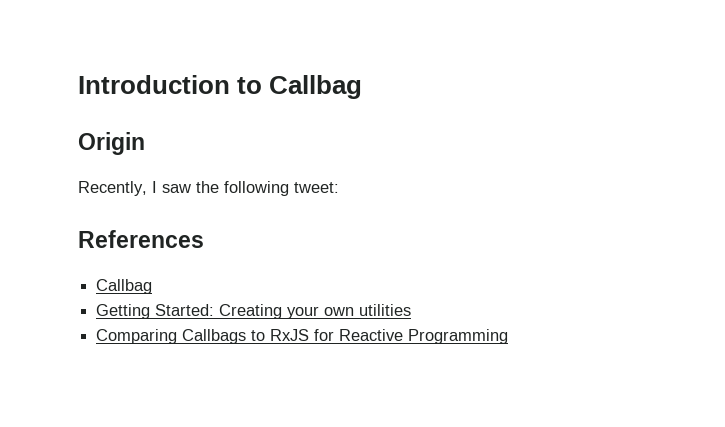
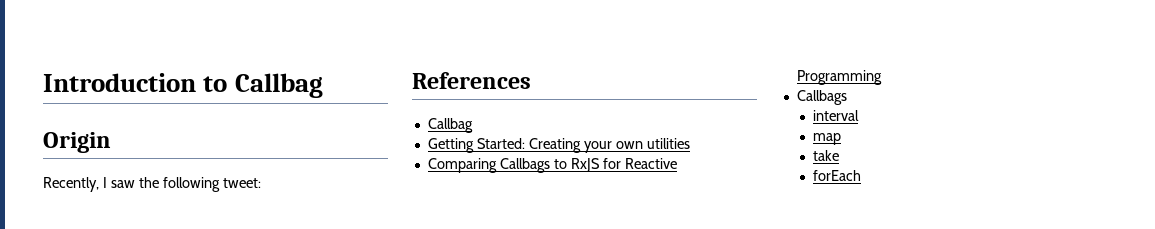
  Comparing Callbags to RxJS for Reactive Programming
+ Callbags
+ interval
+ map
+ take
+ forEach

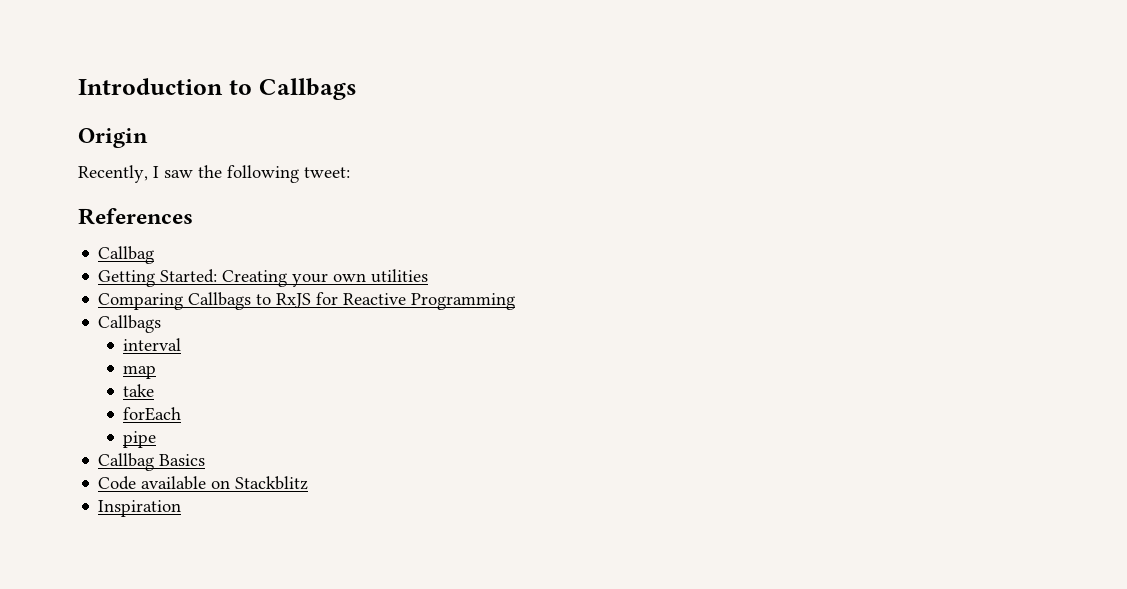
- Introduction to Callbag
+ Introduction to Callbags
+ pipe
+ Callbag Basics
+ Code available on Stackblitz
+ Inspiration

